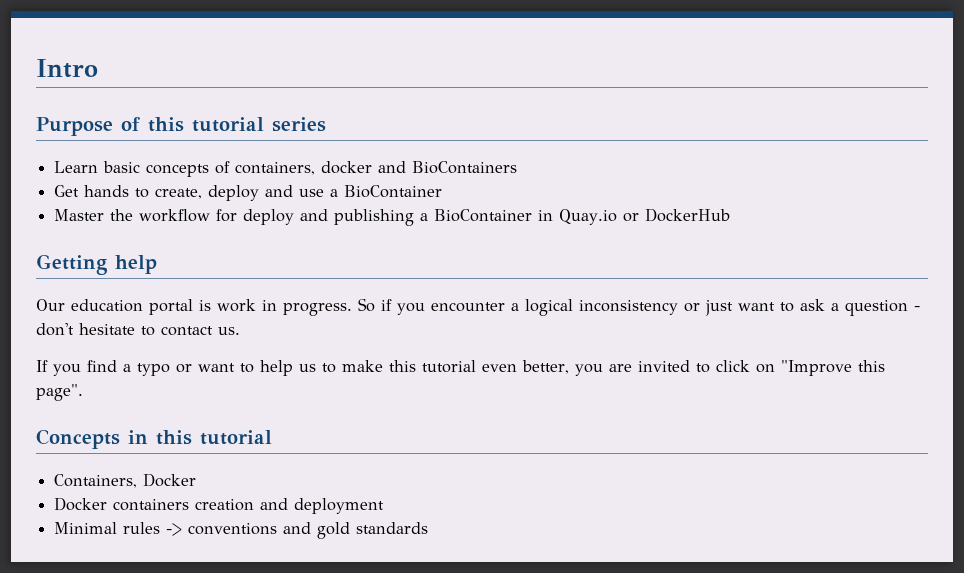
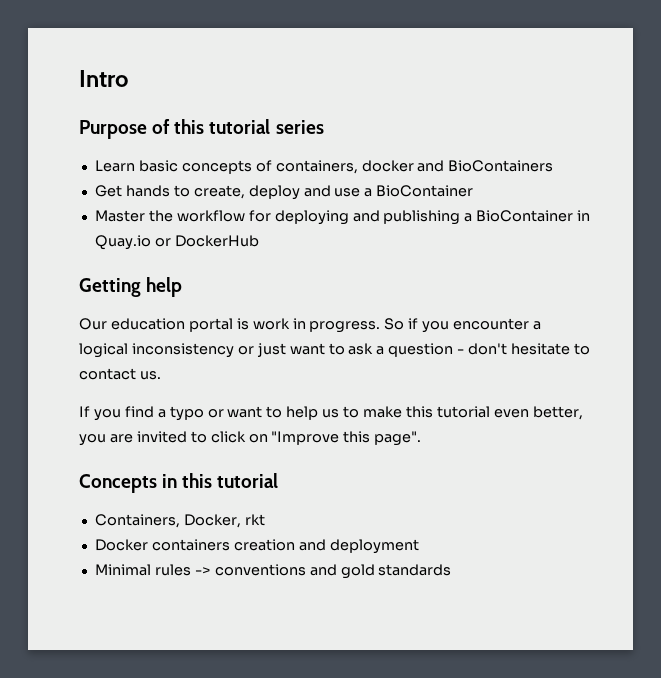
- Master the workflow for deploy and publishing a BioContainer in Quay.io or DockerHub
+ Master the workflow for deploying and publishing a BioContainer in Quay.io or DockerHub
- Containers, Docker
+ Containers, Docker, rkt

